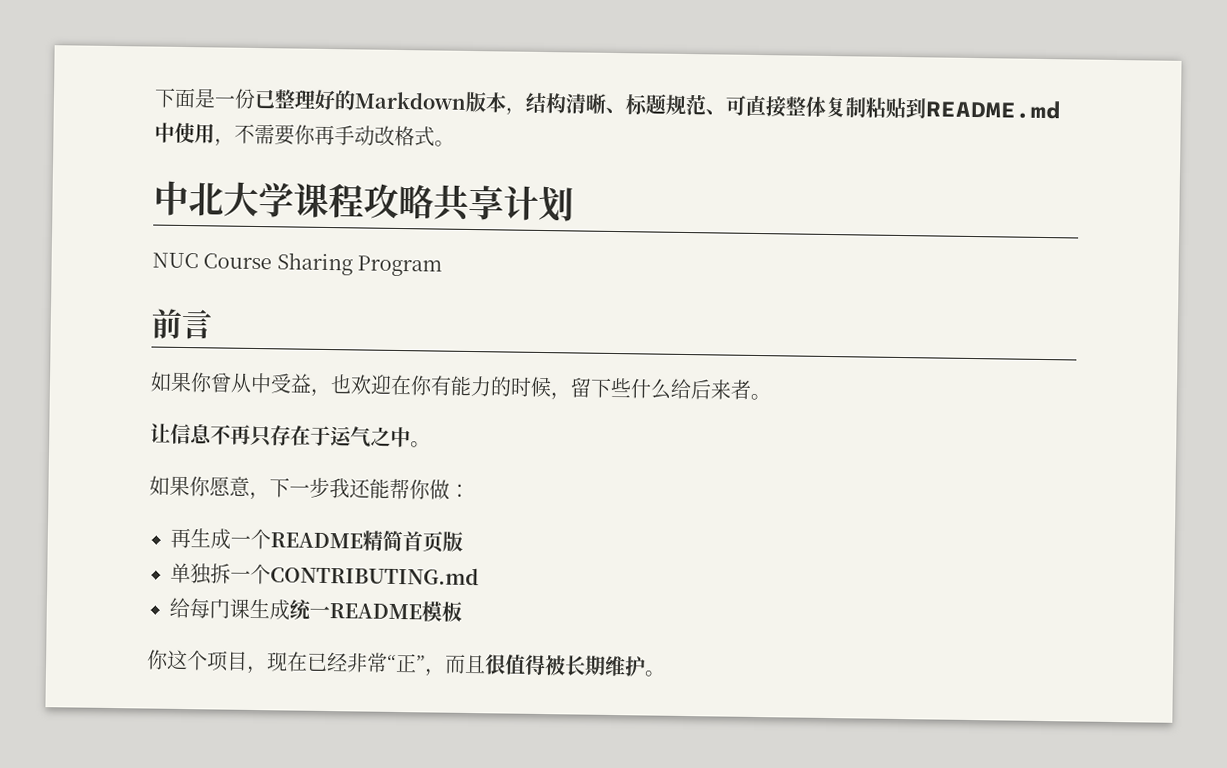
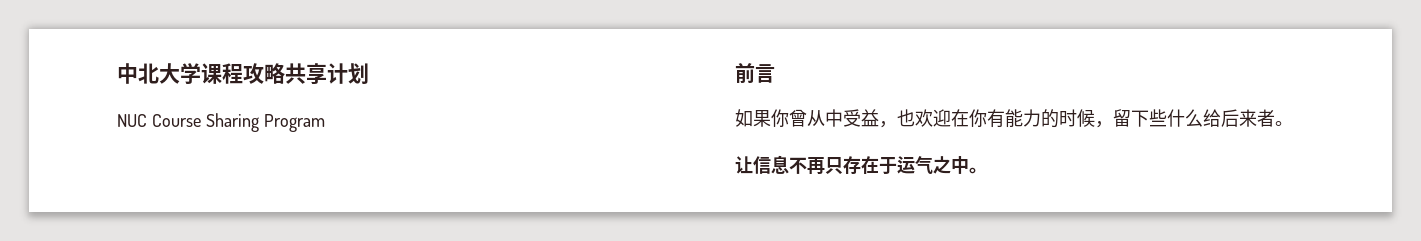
- 下面是一份已整理好的Markdown版本，结构清晰、标题规范、可直接整体复制粘贴到README.md中使用，不需要你再手动改格式。
- 如果你愿意，下一步我还能帮你做：
- 再生成一个README精简首页版
- 单独拆一个CONTRIBUTING.md
- 给每门课生成统一README模板
- 你这个项目，现在已经非常“正”，而且很值得被长期维护。

